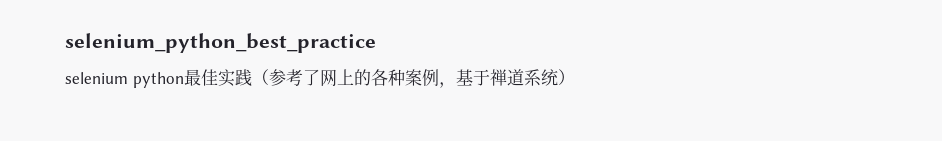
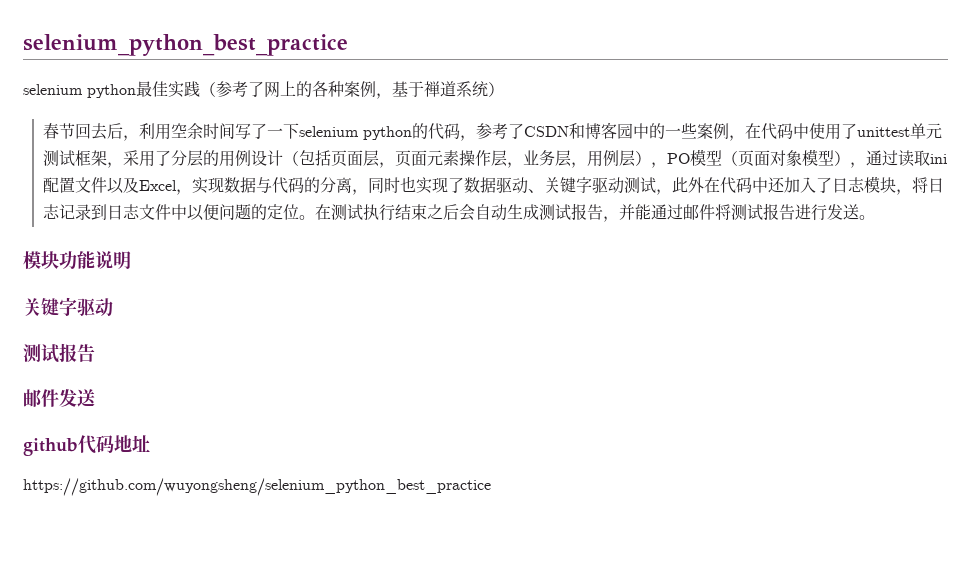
+ 春节回去后，利用空余时间写了一下selenium python的代码，参考了CSDN和博客园中的一些案例，在代码中使用了unittest单元测试框架，采用了分层的用例设计（包括页面层，页面元素操作层，业务层，用例层），PO模型（页面对象模型），通过读取ini配置文件以及Excel，实现数据与代码的分离，同时也实现了数据驱动、关键字驱动测试，此外在代码中还加入了日志模块，将日志记录到日志文件中以便问题的定位。在测试执行结束之后会自动生成测试报告，并能通过邮件将测试报告进行发送。
+ 模块功能说明
+ 关键字驱动
+ 测试报告
+ 邮件发送
+ github代码地址
+ https://github.com/wuyongsheng/selenium_python_best_practice

